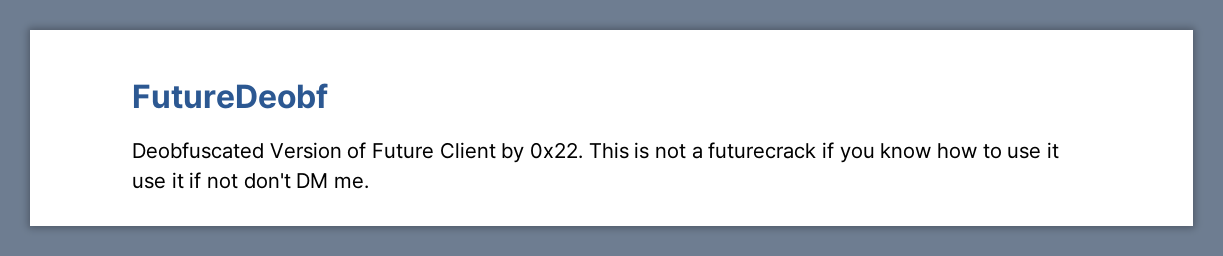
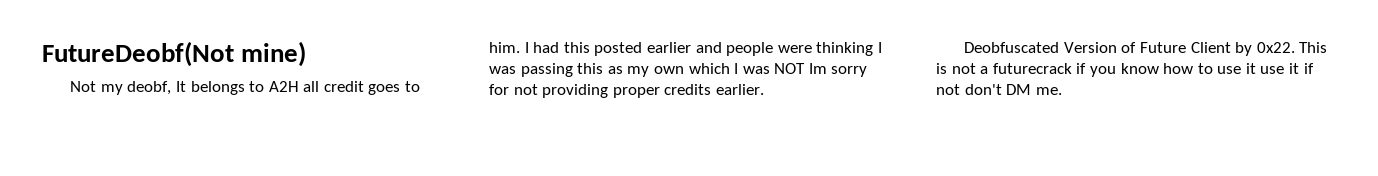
- FutureDeobf
+ FutureDeobf(Not mine)
+ Not my deobf, It belongs to A2H all credit goes to him. I had this posted earlier and people were thinking I was passing this as my own which I was NOT Im sorry for not providing proper credits earlier.

